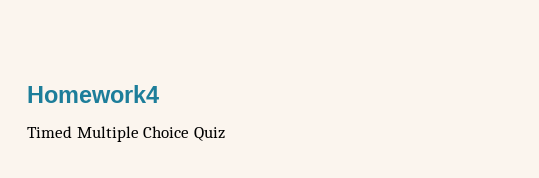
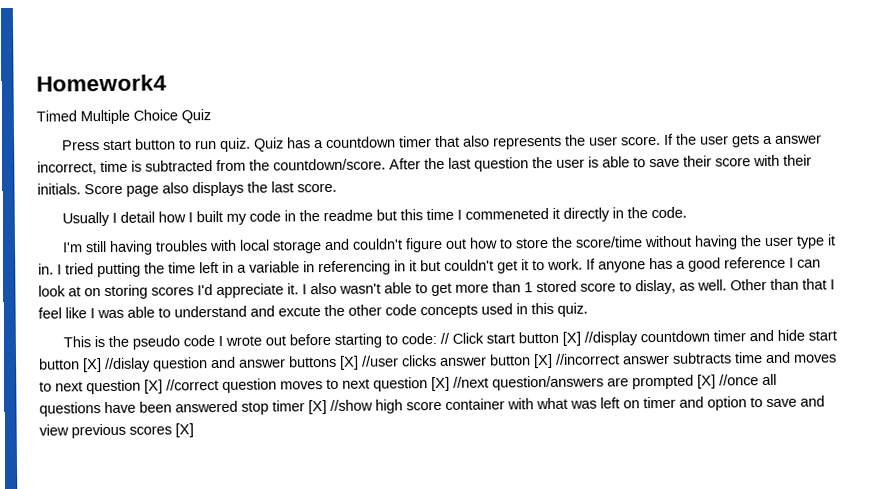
+ Press start button to run quiz. Quiz has a countdown timer that also represents the user score. If the user gets a answer incorrect, time is subtracted from the countdown/score. After the last question the user is able to save their score with their initials. Score page also displays the last score.
+ Usually I detail how I built my code in the readme but this time I commeneted it directly in the code.
+ I'm still having troubles with local storage and couldn't figure out how to store the score/time without having the user type it in. I tried putting the time left in a variable in referencing in it but couldn't get it to work. If anyone has a good reference I can look at on storing scores I'd appreciate it. I also wasn't able to get more than 1 stored score to dislay, as well. Other than that I feel like I was able to understand and excute the other code concepts used in this quiz.
+ This is the pseudo code I wrote out before starting to code: // Click start button [X] //display countdown timer and hide start button [X] //dislay question and answer buttons [X] //user clicks answer button [X] //incorrect answer subtracts time and moves to next question [X] //correct question moves to next question [X] //next question/answers are prompted [X] //once all questions have been answered stop timer [X] //show high score container with what was left on timer and option to save and view previous scores [X]

